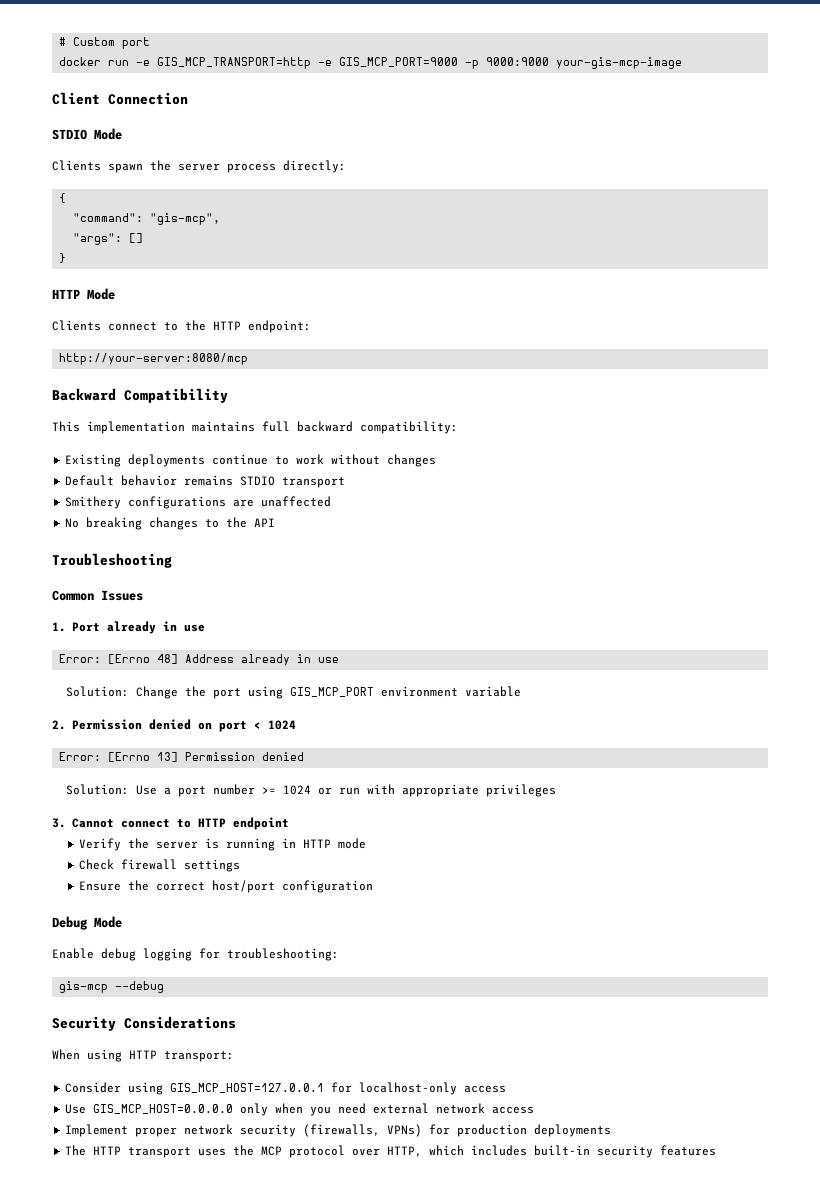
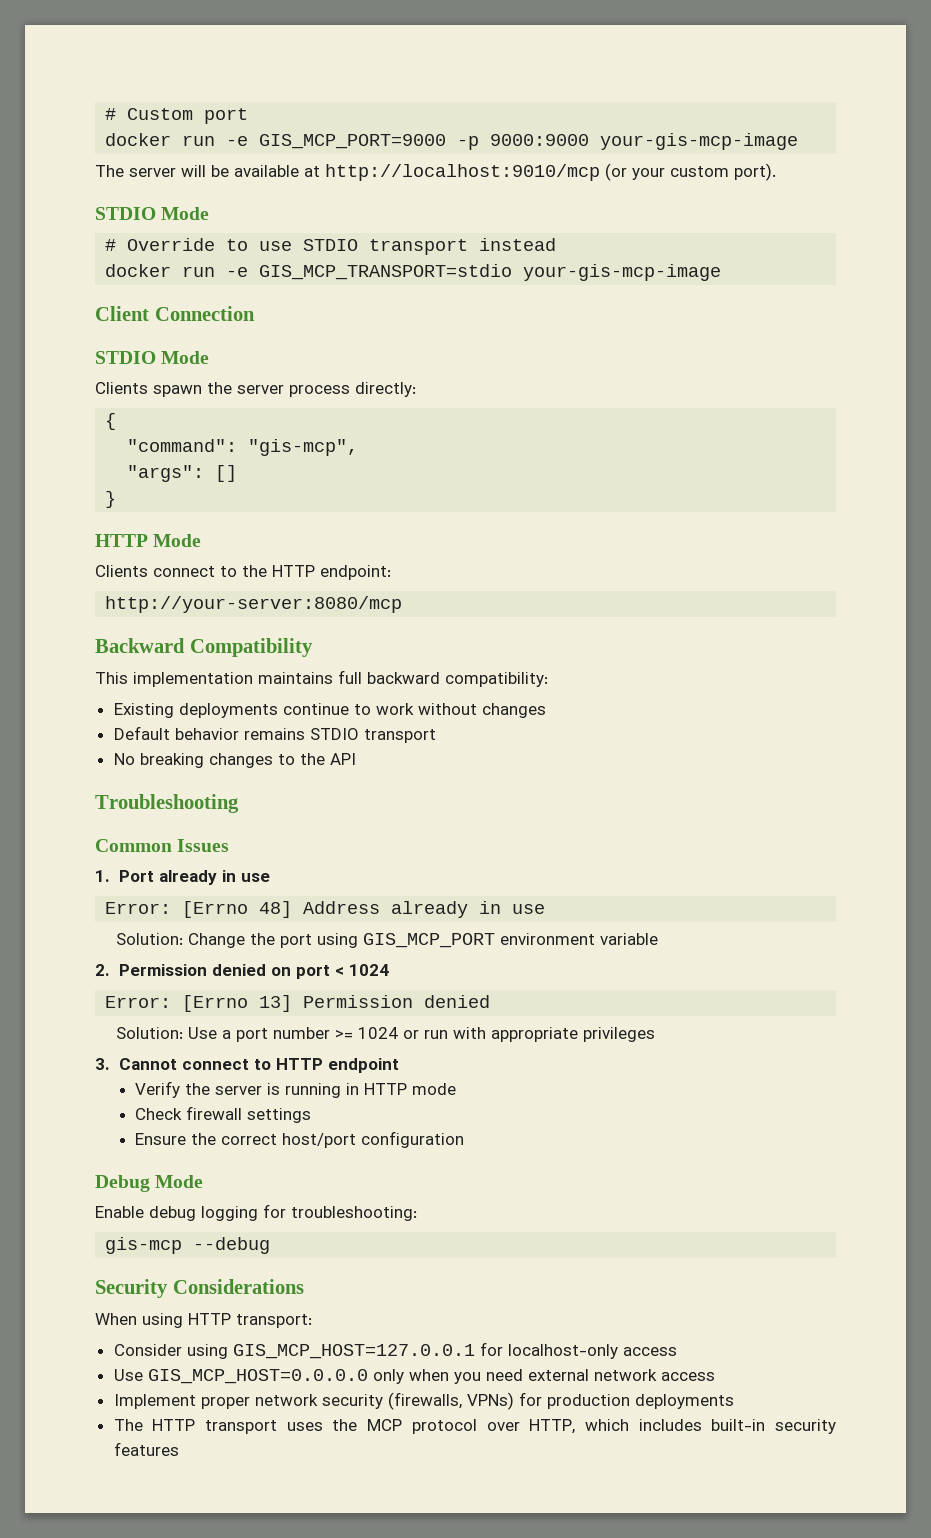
- docker run -e GIS_MCP_TRANSPORT=http -e GIS_MCP_PORT=9000 -p 9000:9000 your-gis-mcp-image
+ docker run -e GIS_MCP_PORT=9000 -p 9000:9000 your-gis-mcp-image
+ The server will be available at http://localhost:9010/mcp (or your custom port).
+ STDIO Mode
+ # Override to use STDIO transport instead
+ docker run -e GIS_MCP_TRANSPORT=stdio your-gis-mcp-image
- Smithery configurations are unaffected

